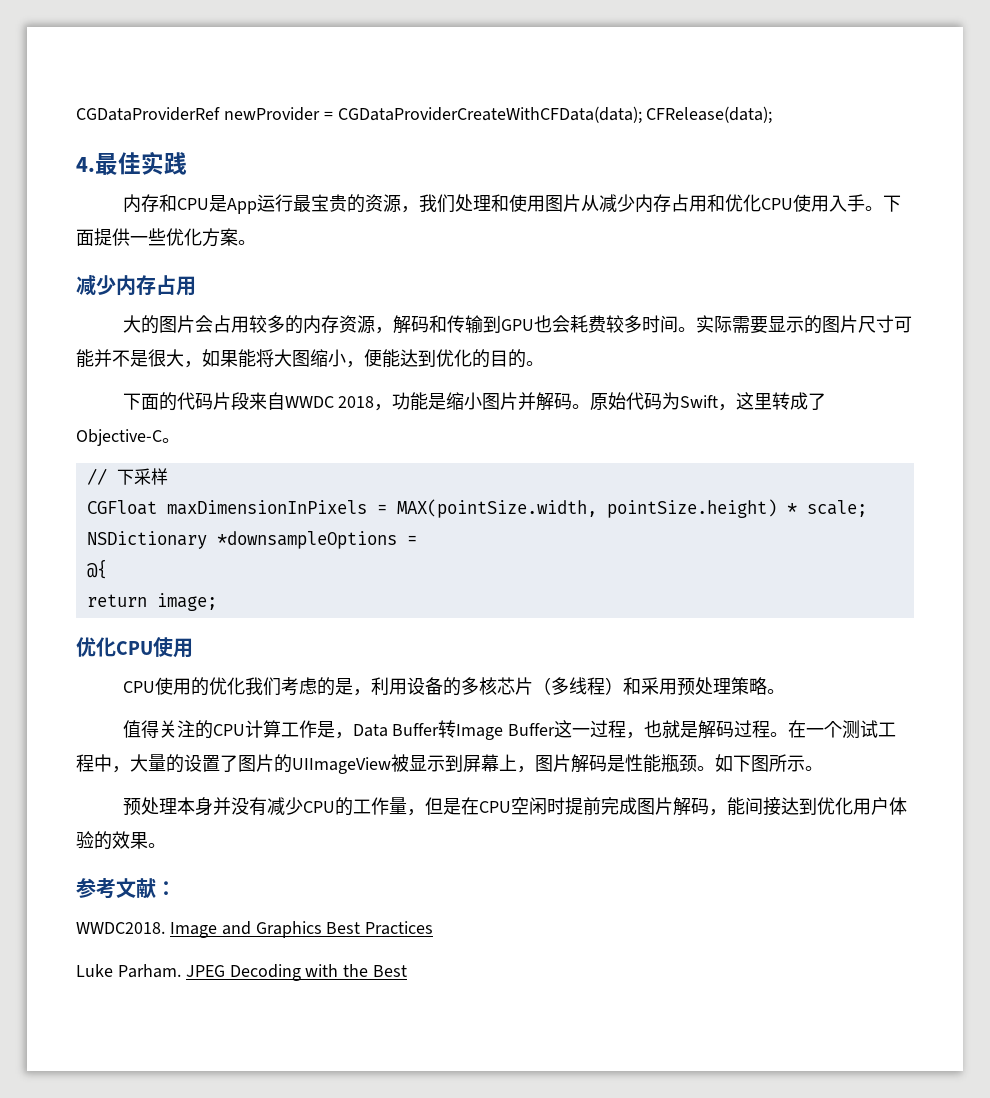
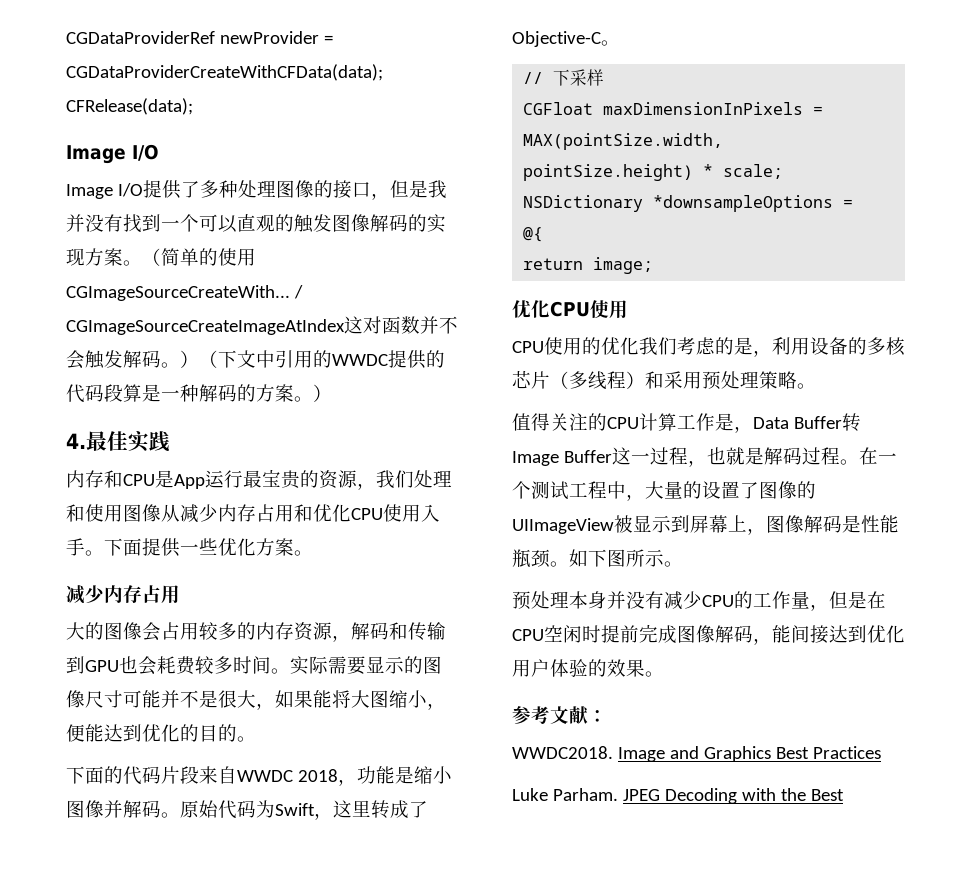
  CGDataProviderRef newProvider = CGDataProviderCreateWithCFData(data); CFRelease(data);
+ Image I/O
+ Image I/O提供了多种处理图像的接口，但是我并没有找到一个可以直观的触发图像解码的实现方案。（简单的使用CGImageSourceCreateWith... / CGImageSourceCreateImageAtIndex这对函数并不会触发解码。）（下文中引用的WWDC提供的代码段算是一种解码的方案。）
- 内存和CPU是App运行最宝贵的资源，我们处理和使用图片从减少内存占用和优化CPU使用入手。
+ 内存和CPU是App运行最宝贵的资源，我们处理和使用图像从减少内存占用和优化CPU使用入手。
- 大的图片会占用较多的内存资源，解码和传输到GPU也会耗费较多时间。
+ 大的图像会占用较多的内存资源，解码和传输到GPU也会耗费较多时间。
- 实际需要显示的图片尺寸可能并不是很大，如果能将大图缩小，便能达到优化的目的。
+ 实际需要显示的图像尺寸可能并不是很大，如果能将大图缩小，便能达到优化的目的。
- 下面的代码片段来自WWDC 2018，功能是缩小图片并解码。
+ 下面的代码片段来自WWDC 2018，功能是缩小图像并解码。
- 在一个测试工程中，大量的设置了图片的UIImageView被显示到屏幕上，图片解码是性能瓶颈。
+ 在一个测试工程中，大量的设置了图像的UIImageView被显示到屏幕上，图像解码是性能瓶颈。
- 预处理本身并没有减少CPU的工作量，但是在CPU空闲时提前完成图片解码，能间接达到优化用户体验的效果。
+ 预处理本身并没有减少CPU的工作量，但是在CPU空闲时提前完成图像解码，能间接达到优化用户体验的效果。

